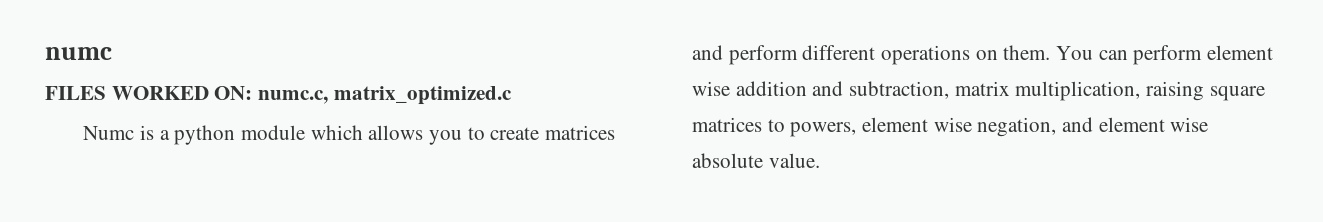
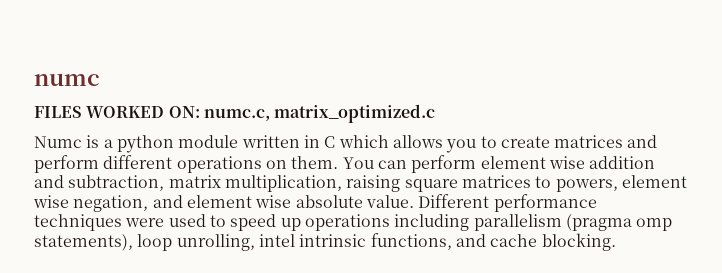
- Numc is a python module which allows you to create matrices and perform different operations on them.
+ Numc is a python module written in C which allows you to create matrices and perform different operations on them.
+ Different performance techniques were used to speed up operations including parallelism (pragma omp statements), loop unrolling, intel intrinsic functions, and cache blocking.

